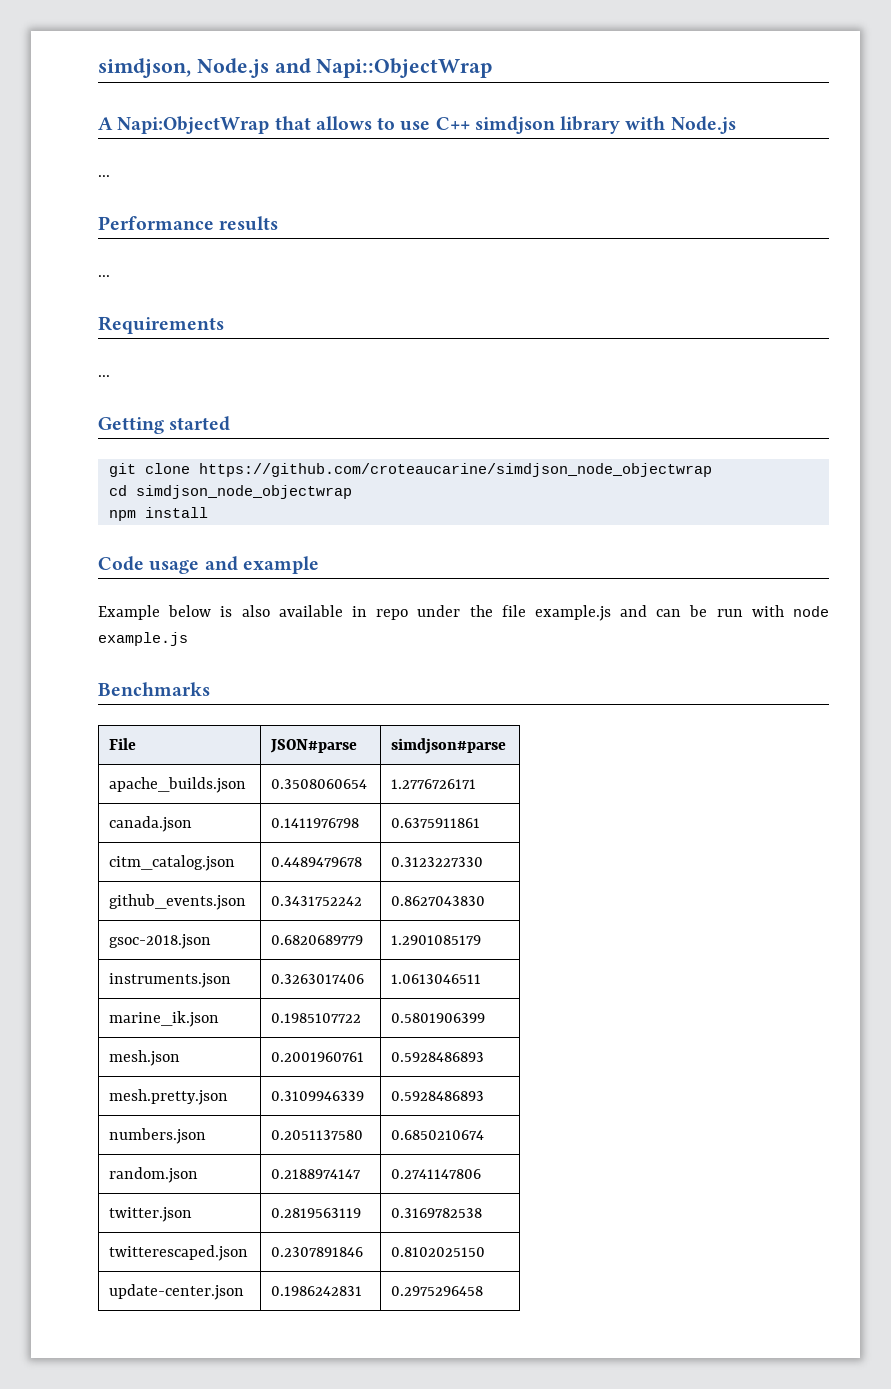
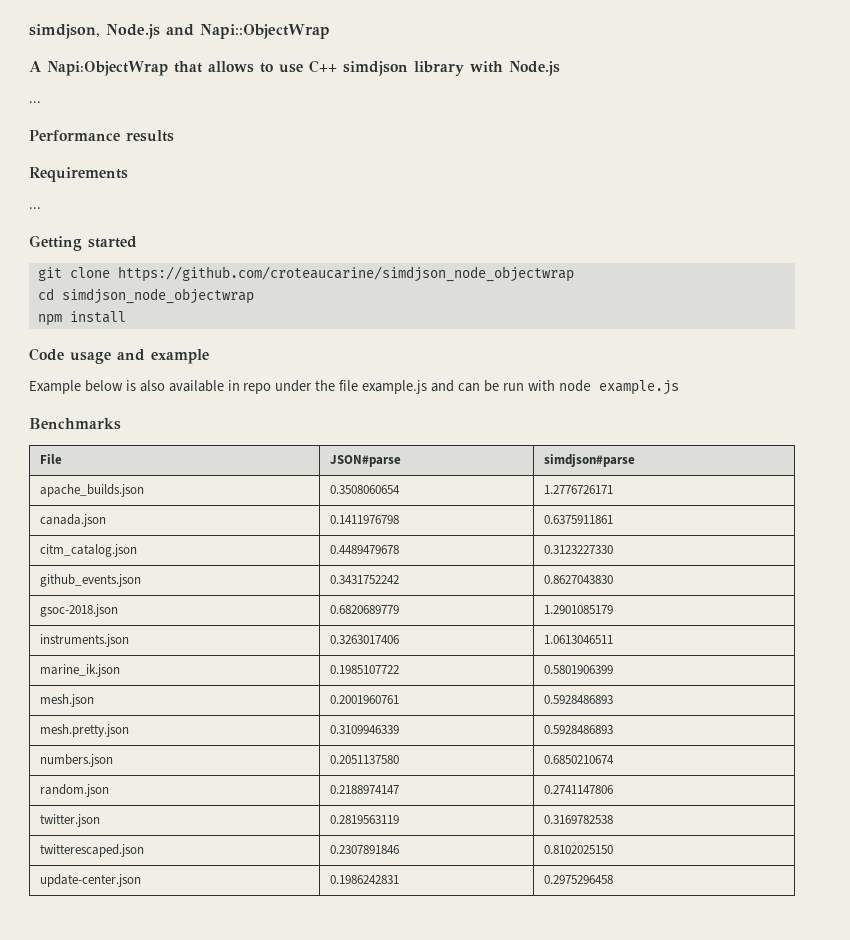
  Performance results
- ...

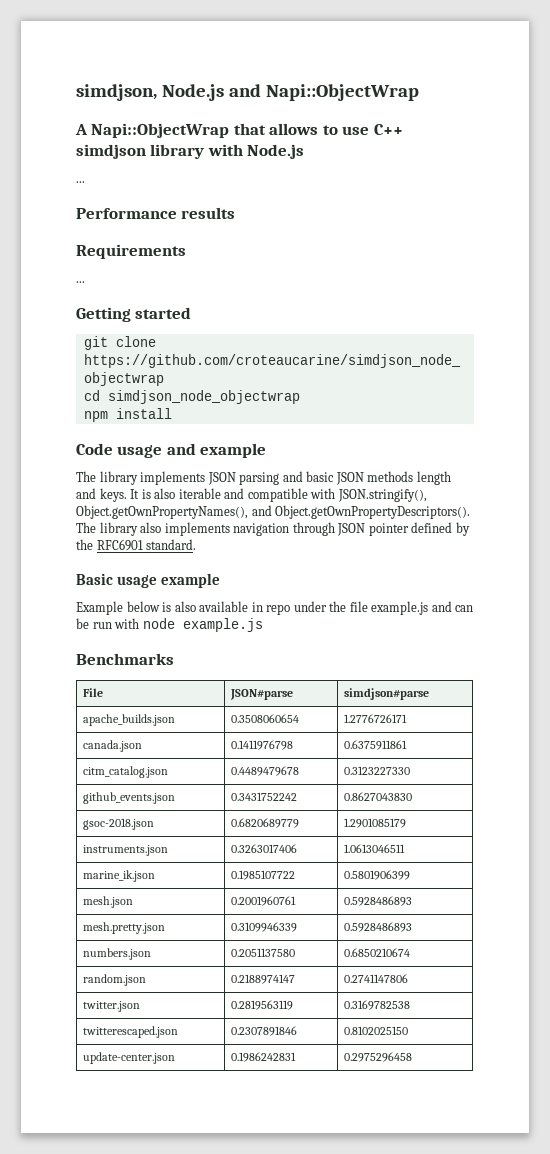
- A Napi:ObjectWrap that allows to use C++ simdjson library with Node.js
+ A Napi::ObjectWrap that allows to use C++ simdjson library with Node.js
+ The library implements JSON parsing and basic JSON methods length and keys. It is also iterable and compatible with JSON.stringify(), Object.getOwnPropertyNames(), and Object.getOwnPropertyDescriptors(). The library also implements navigation through JSON pointer defined by the RFC6901 standard.
+ Basic usage example

